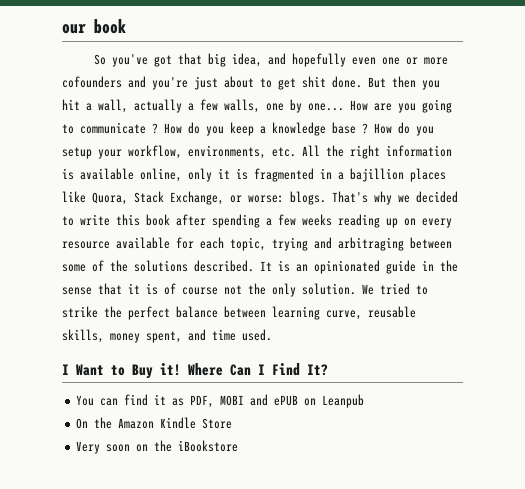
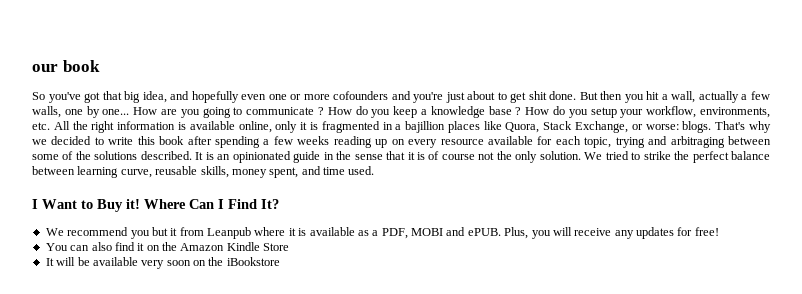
- You can find it as PDF, MOBI and ePUB on Leanpub
- On the Amazon Kindle Store
+ We recommend you but it from Leanpub where it is available as a PDF, MOBI and ePUB. Plus, you will receive any updates for free!
+ You can also find it on the Amazon Kindle Store
- Very soon on the iBookstore
+ It will be available very soon on the iBookstore

